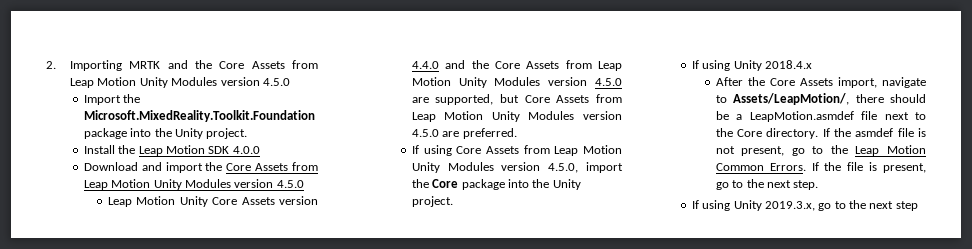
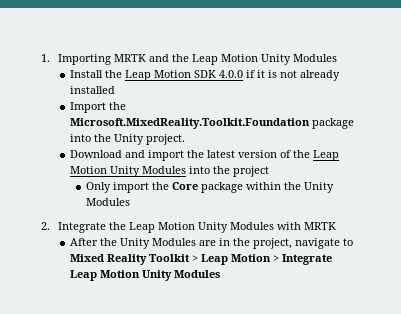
- 2. Importing MRTK and the Core Assets from Leap Motion Unity Modules version 4.5.0
+ 1. Importing MRTK and the Leap Motion Unity Modules
+ Install the Leap Motion SDK 4.0.0 if it is not already installed
- Install the Leap Motion SDK 4.0.0
- Download and import the Core Assets from Leap Motion Unity Modules version 4.5.0
- Leap Motion Unity Core Assets version 4.4.0 and the Core Assets from Leap Motion Unity Modules version 4.5.0 are supported, but Core Assets from Leap Motion Unity Modules version 4.5.0 are preferred.
- If using Core Assets from Leap Motion Unity Modules version 4.5.0, import the Core package into the Unity project.
- If using Unity 2018.4.x
- After the Core Assets import, navigate to Assets/LeapMotion/, there should be a LeapMotion.asmdef file next to the Core directory. If the asmdef file is not present, go to the Leap Motion Common Errors. If the file is present, go to the next step.
- If using Unity 2019.3.x, go to the next step
+ Download and import the latest version of the Leap Motion Unity Modules into the project
+ Only import the Core package within the Unity Modules
+ 2. Integrate the Leap Motion Unity Modules with MRTK
+ After the Unity Modules are in the project, navigate to Mixed Reality Toolkit > Leap Motion > Integrate Leap Motion Unity Modules

